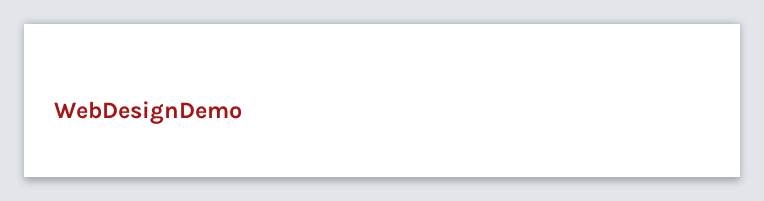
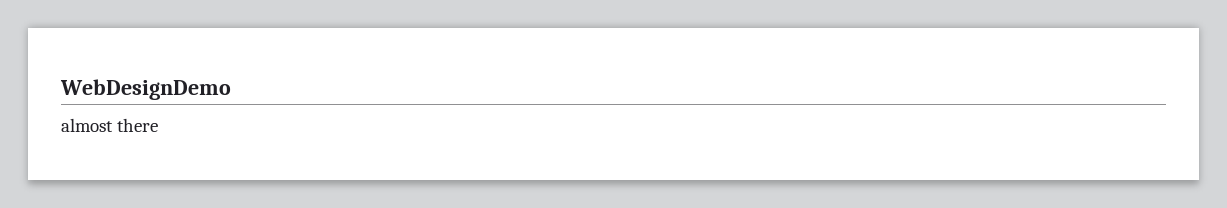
+ almost there

